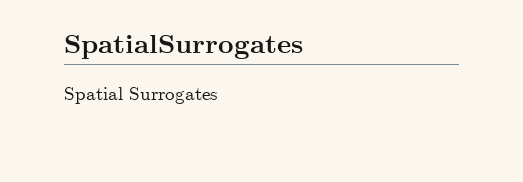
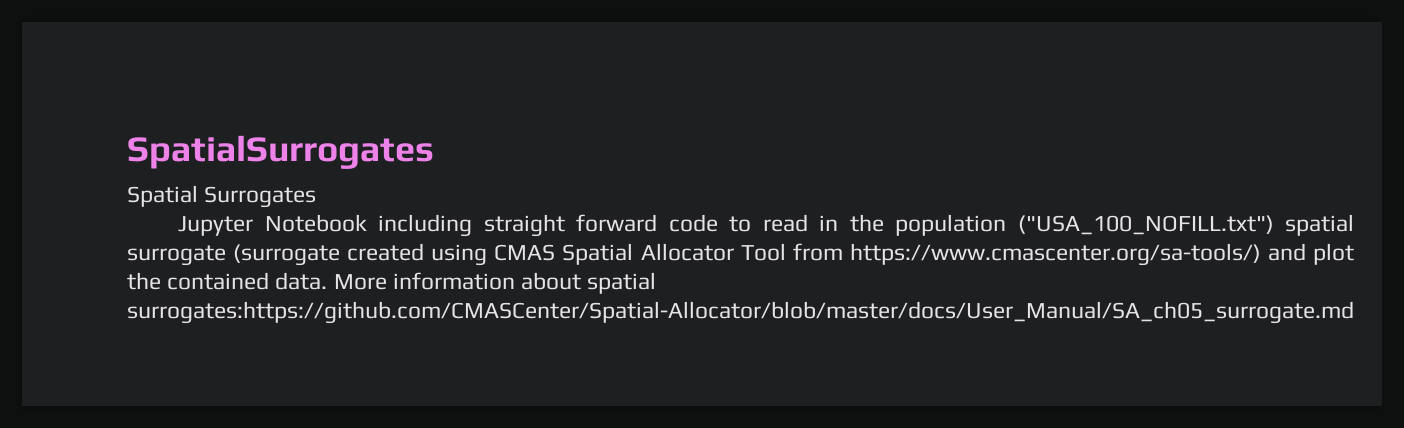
+ Jupyter Notebook including straight forward code to read in the population ("USA_100_NOFILL.txt") spatial surrogate (surrogate created using CMAS Spatial Allocator Tool from https://www.cmascenter.org/sa-tools/) and plot the contained data. More information about spatial surrogates:https://github.com/CMASCenter/Spatial-Allocator/blob/master/docs/User_Manual/SA_ch05_surrogate.md

